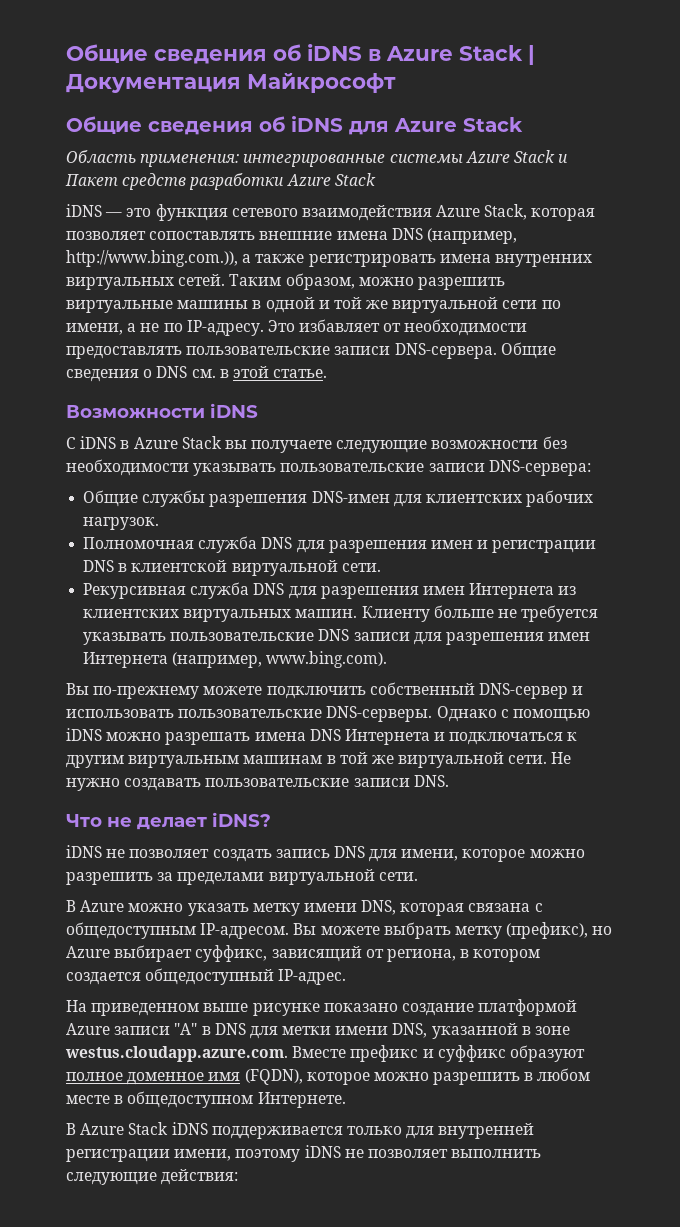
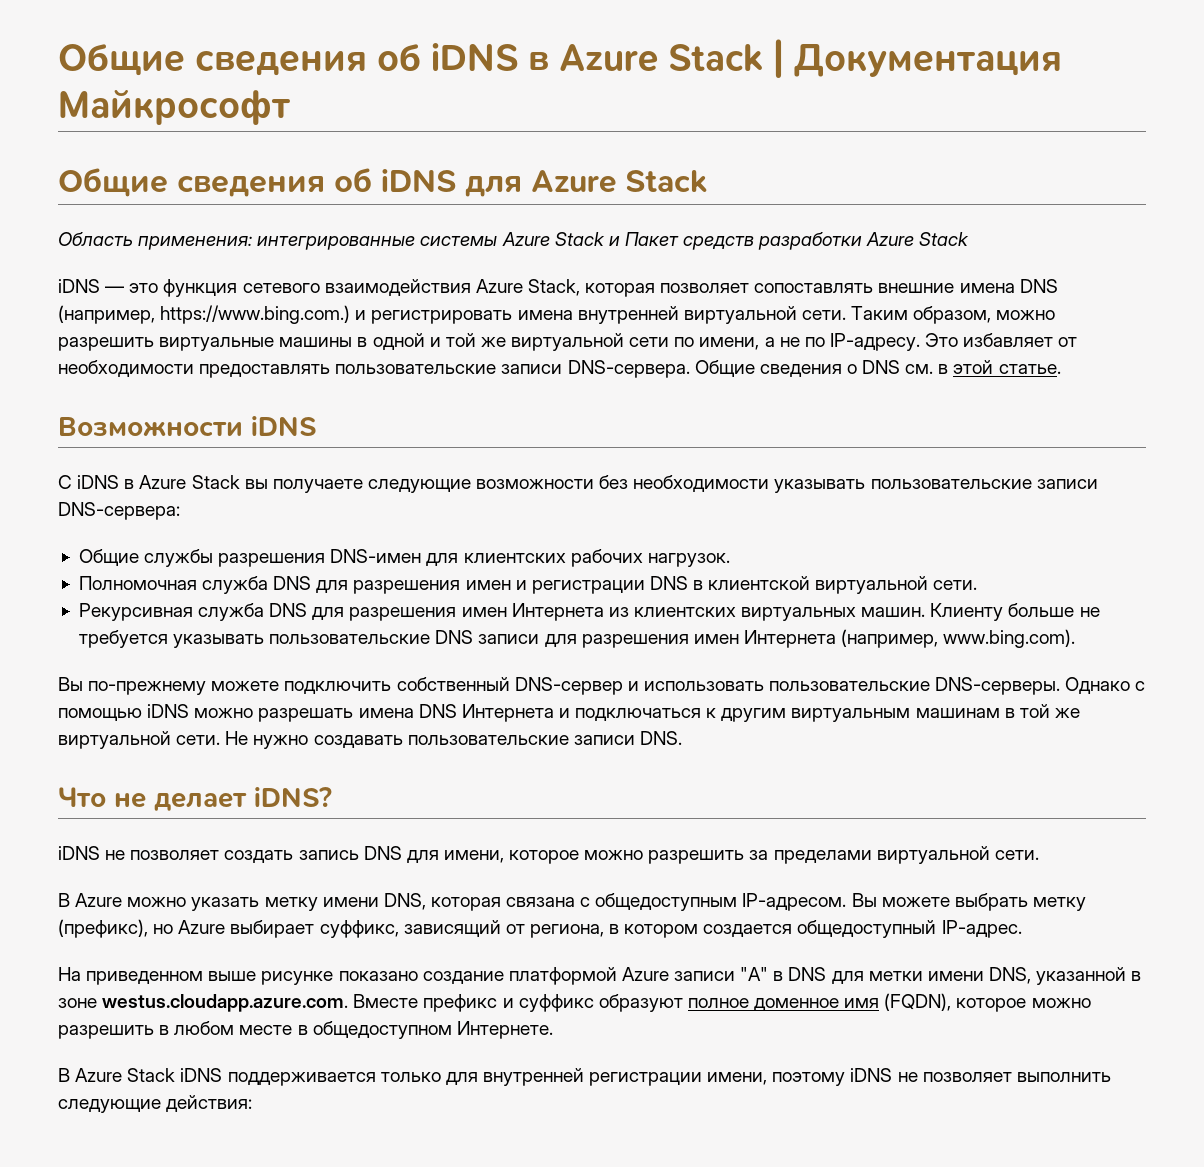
- iDNS — это функция сетевого взаимодействия Azure Stack, которая позволяет сопоставлять внешние имена DNS (например, http://www.bing.com.)), а также регистрировать имена внутренних виртуальных сетей.
+ iDNS — это функция сетевого взаимодействия Azure Stack, которая позволяет сопоставлять внешние имена DNS (например, https://www.bing.com.) и регистрировать имена внутренней виртуальной сети.

